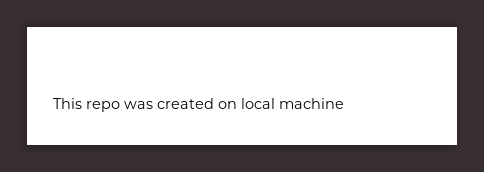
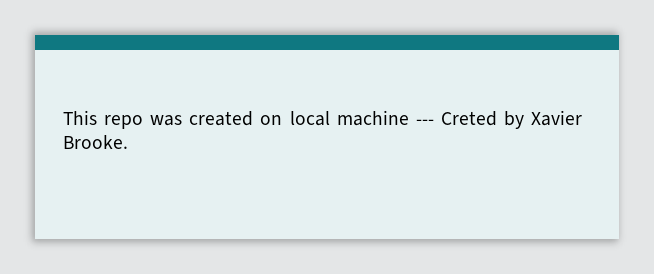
- This repo was created on local machine
+ This repo was created on local machine --- Creted by Xavier Brooke.

